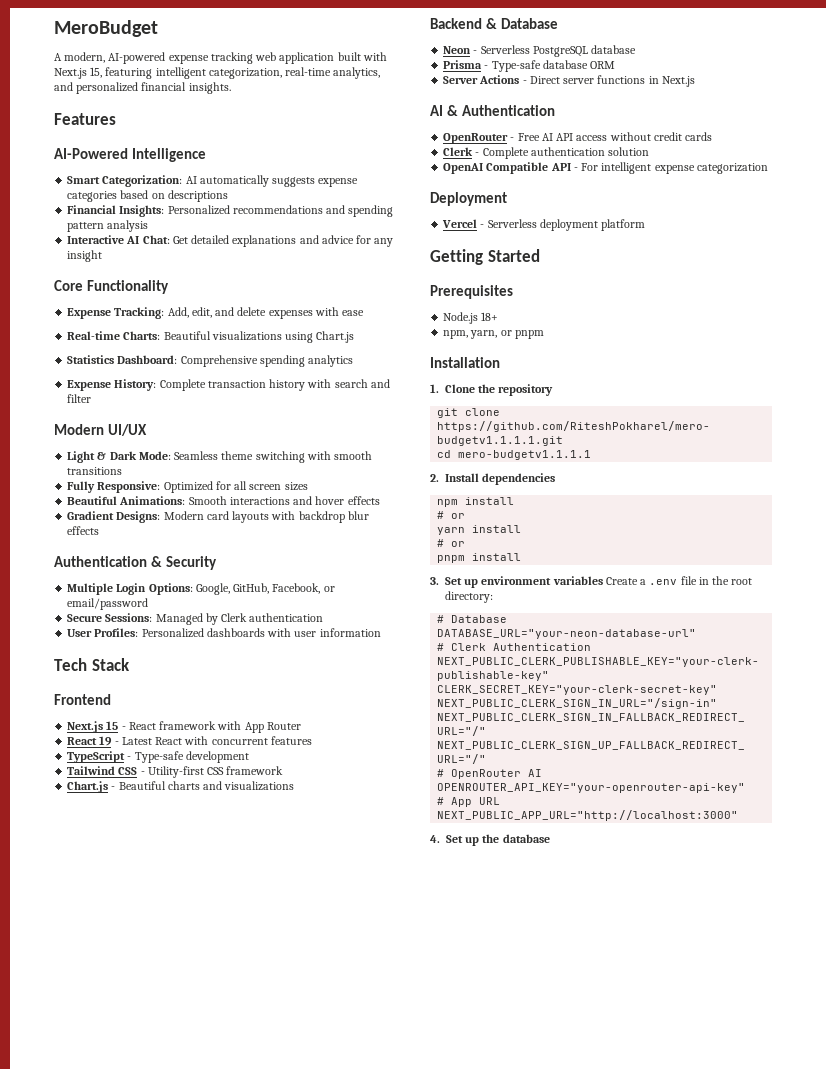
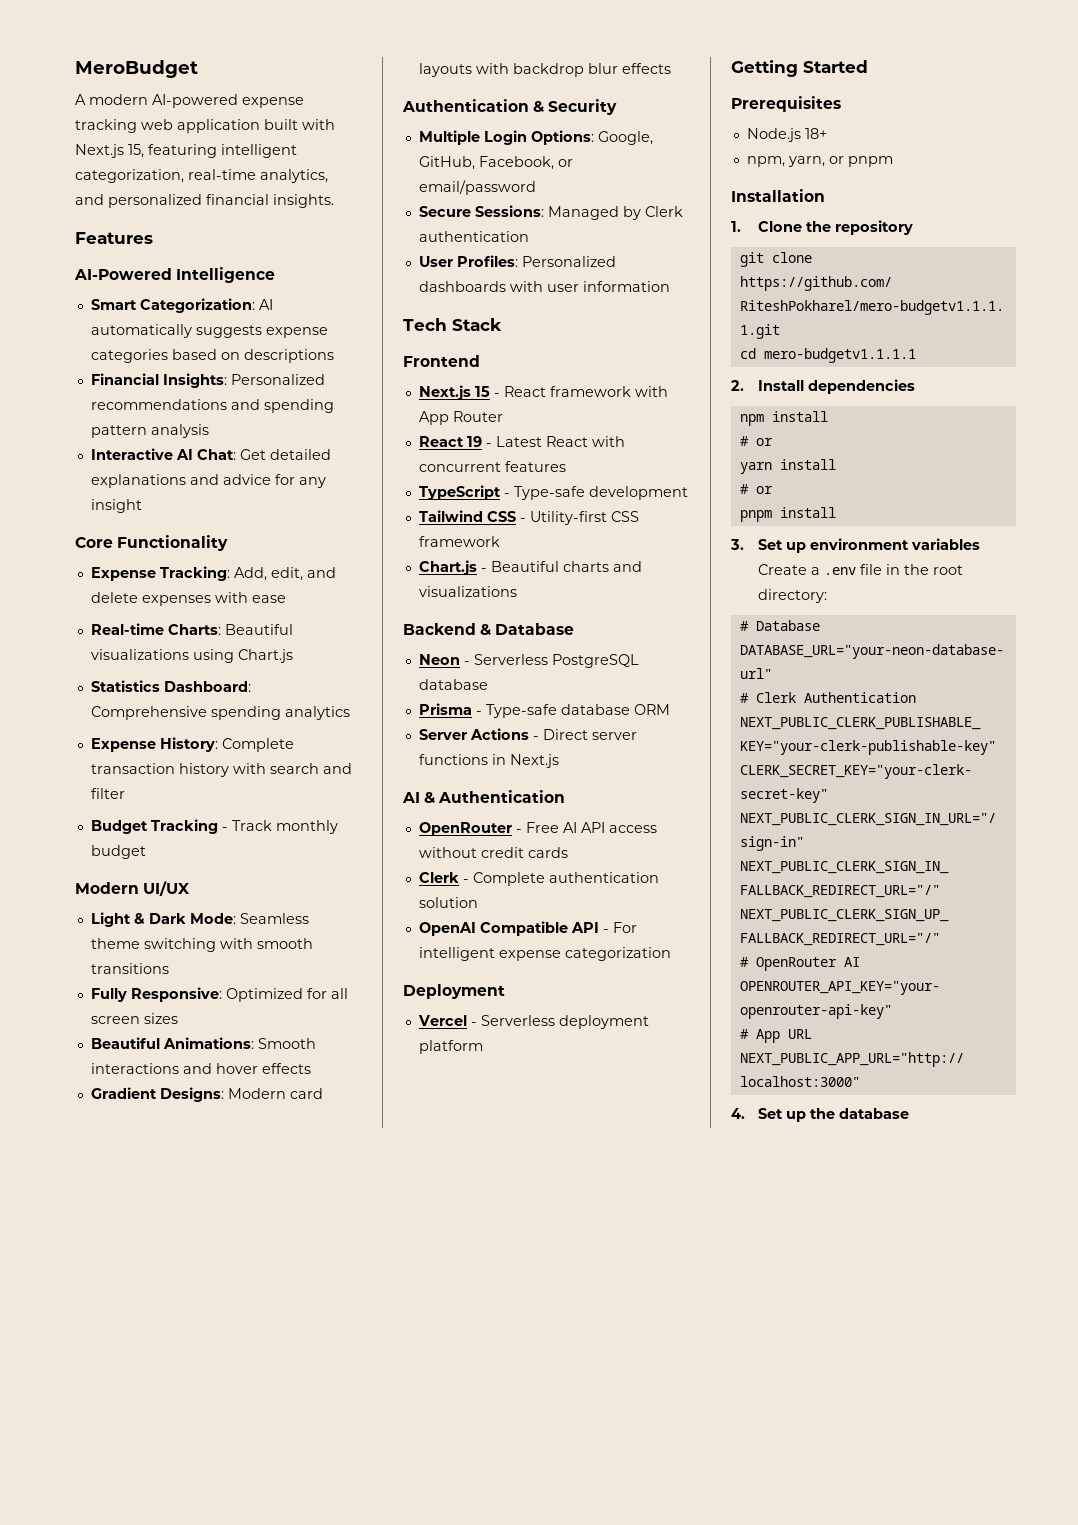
- A modern, AI-powered expense tracking web application built with Next.js 15, featuring intelligent categorization, real-time analytics, and personalized financial insights.
+ A modern AI-powered expense tracking web application built with Next.js 15, featuring intelligent categorization, real-time analytics, and personalized financial insights.
+ Budget Tracking - Track monthly budget

